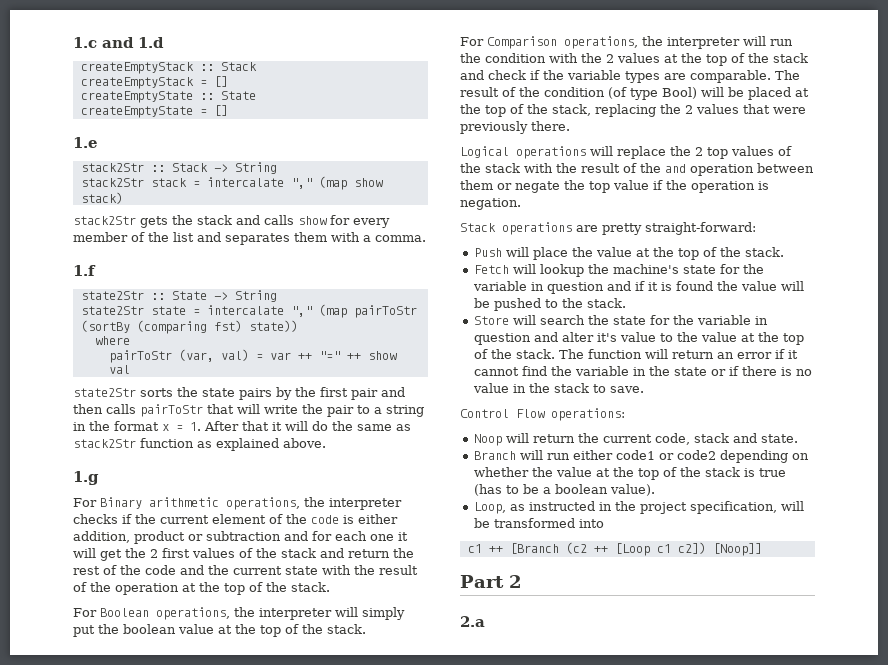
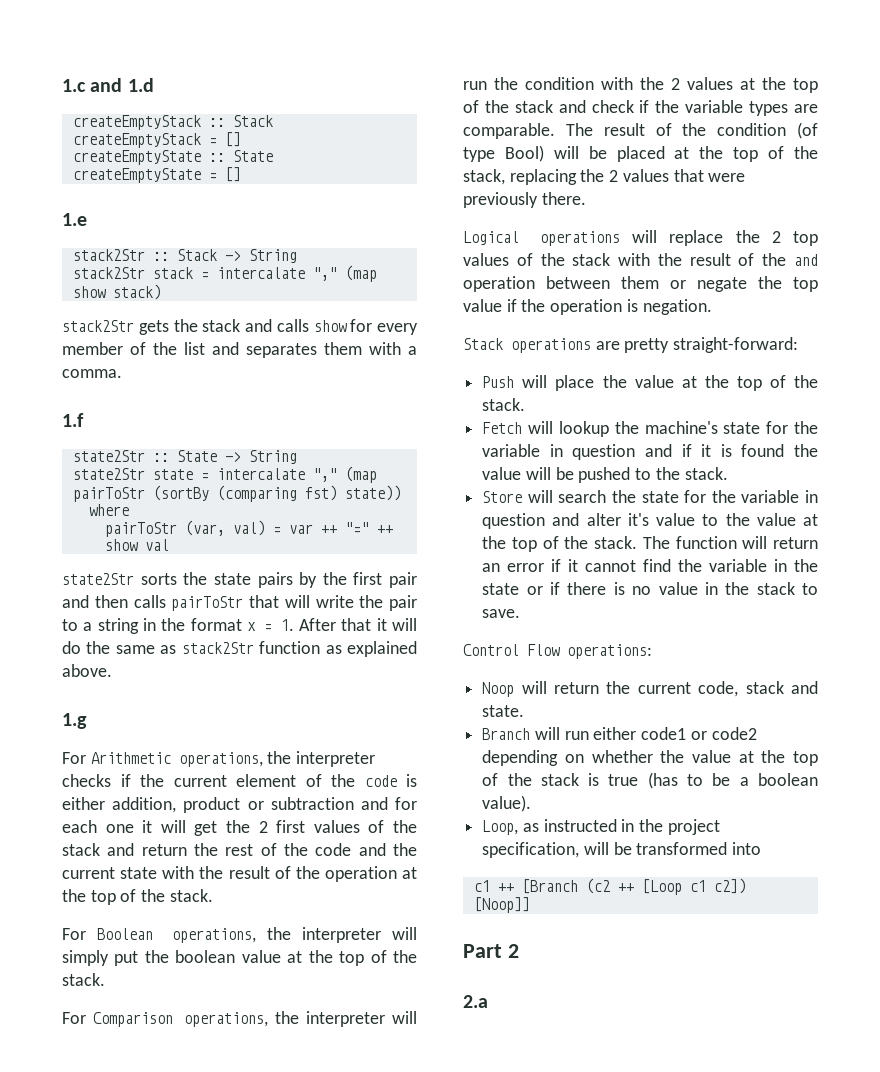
- For Binary arithmetic operations, the interpreter checks if the current element of the code is either addition, product or subtraction and for each one it will get the 2 first values of the stack and return the rest of the code and the current state with the result of the operation at the top of the stack.
+ For Arithmetic operations, the interpreter checks if the current element of the code is either addition, product or subtraction and for each one it will get the 2 first values of the stack and return the rest of the code and the current state with the result of the operation at the top of the stack.

